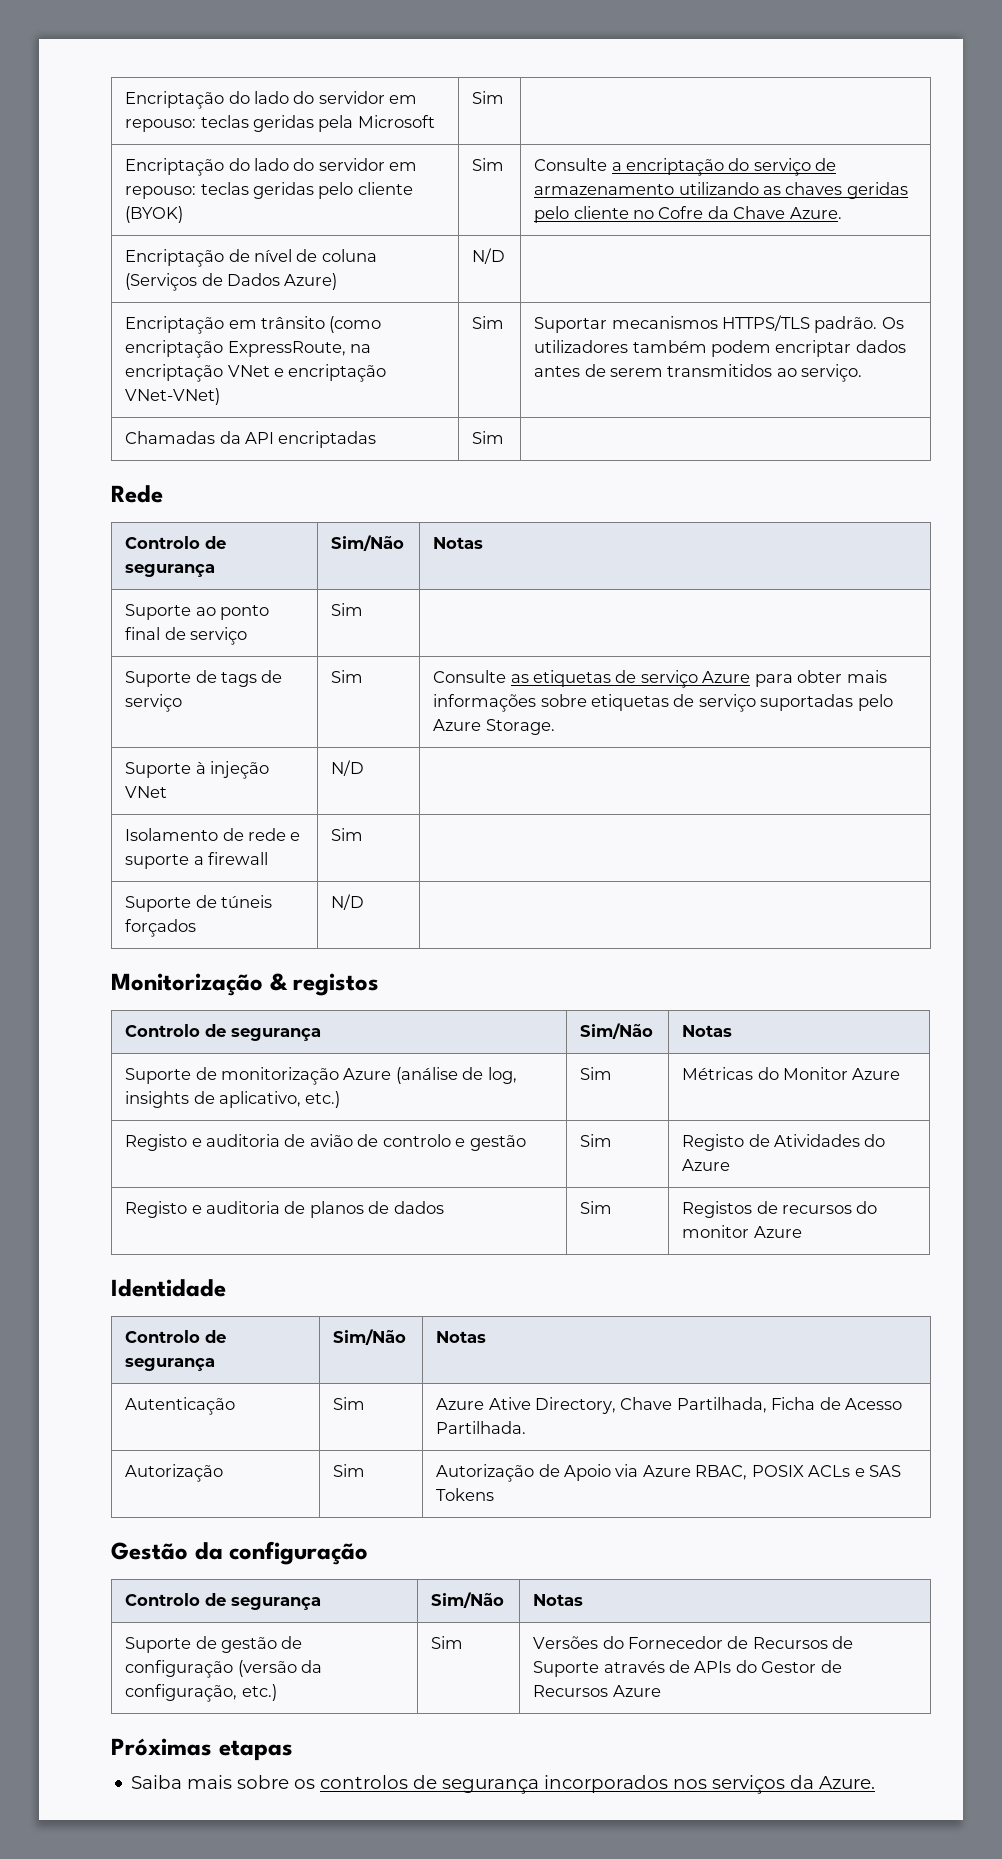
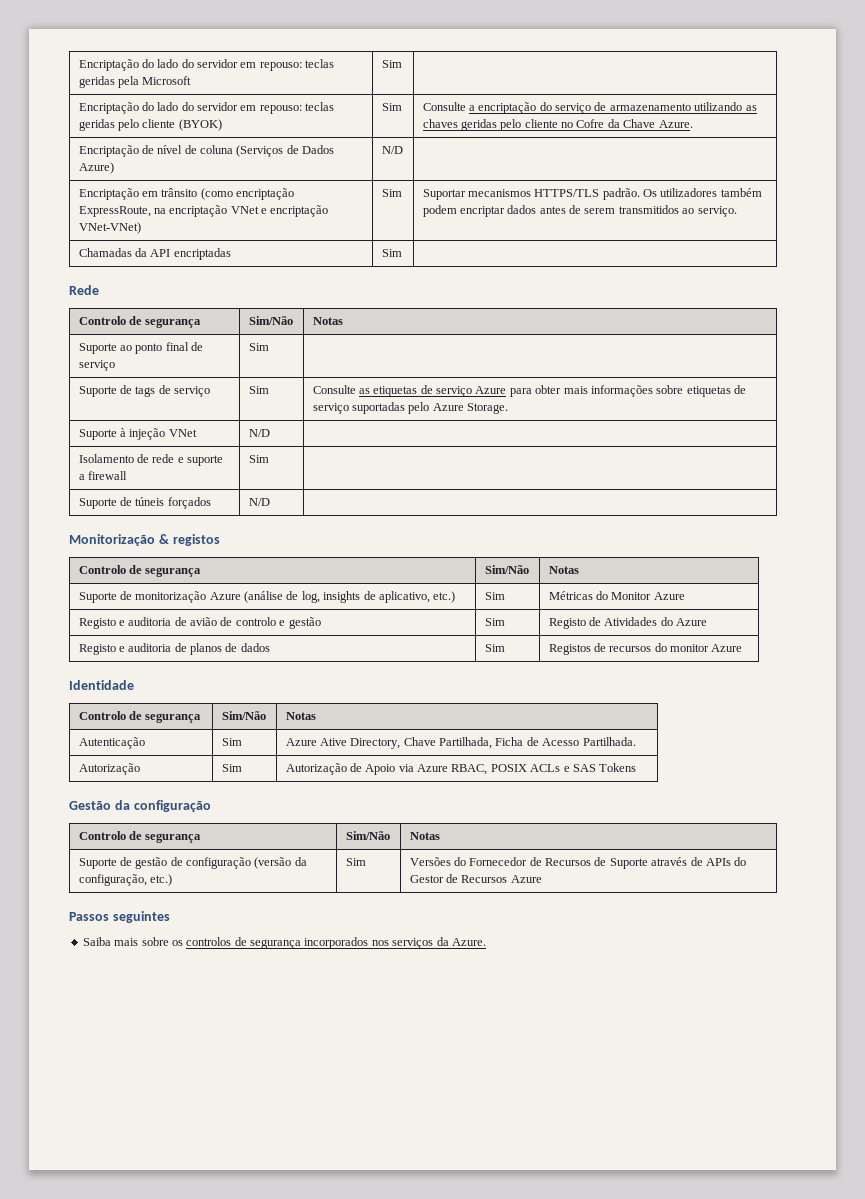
- Próximas etapas
+ Passos seguintes

